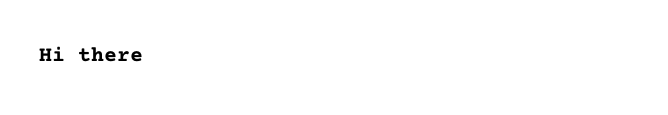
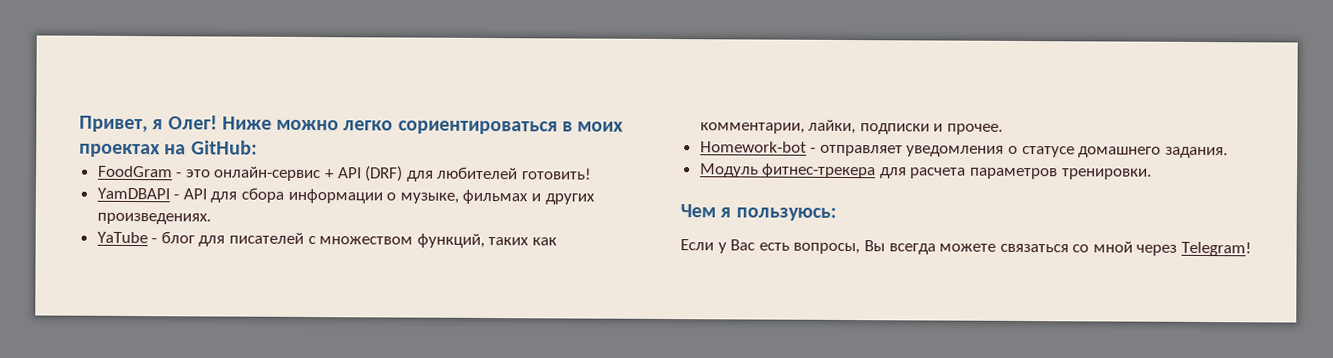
- Hi there
+ Привет, я Олег! Ниже можно легко сориентироваться в моих проектах на GitHub:
+ FoodGram - это онлайн-сервис + API (DRF) для любителей готовить!
+ YamDBAPI - API для сбора информации о музыке, фильмах и других произведениях.
+ YaTube - блог для писателей с множеством функций, таких как комментарии, лайки, подписки и прочее.
+ Homework-bot - отправляет уведомления о статусе домашнего задания.
+ Модуль фитнес-трекера для расчета параметров тренировки.
+ Чем я пользуюсь:
+ Если у Вас есть вопросы, Вы всегда можете связаться со мной через Telegram!

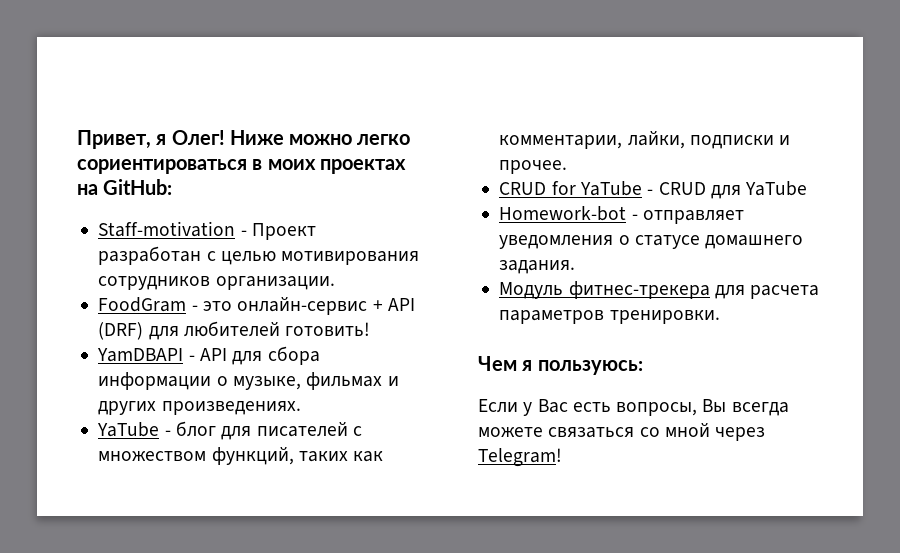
+ Staff-motivation - Проект разработан с целью мотивирования сотрудников организации.
+ CRUD for YaTube - CRUD для YaTube

